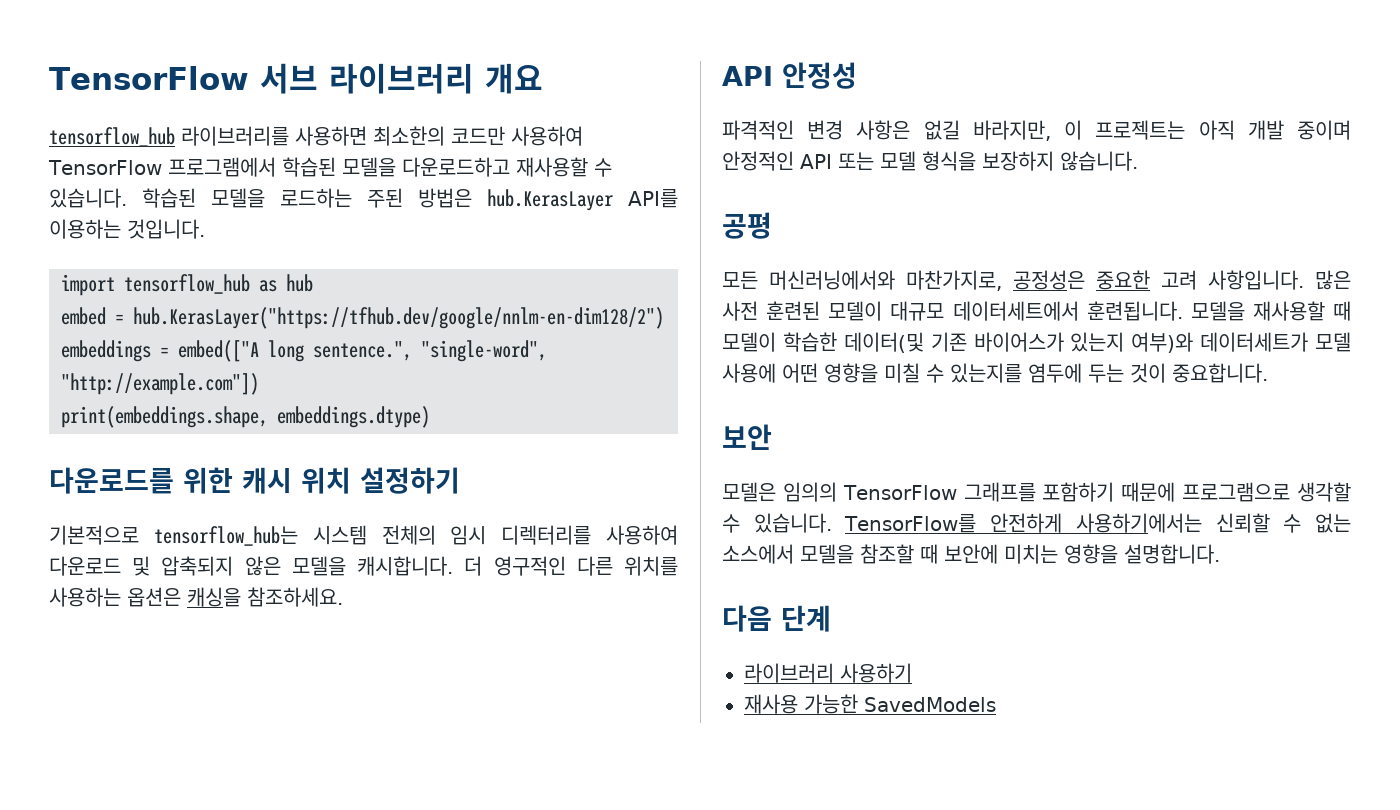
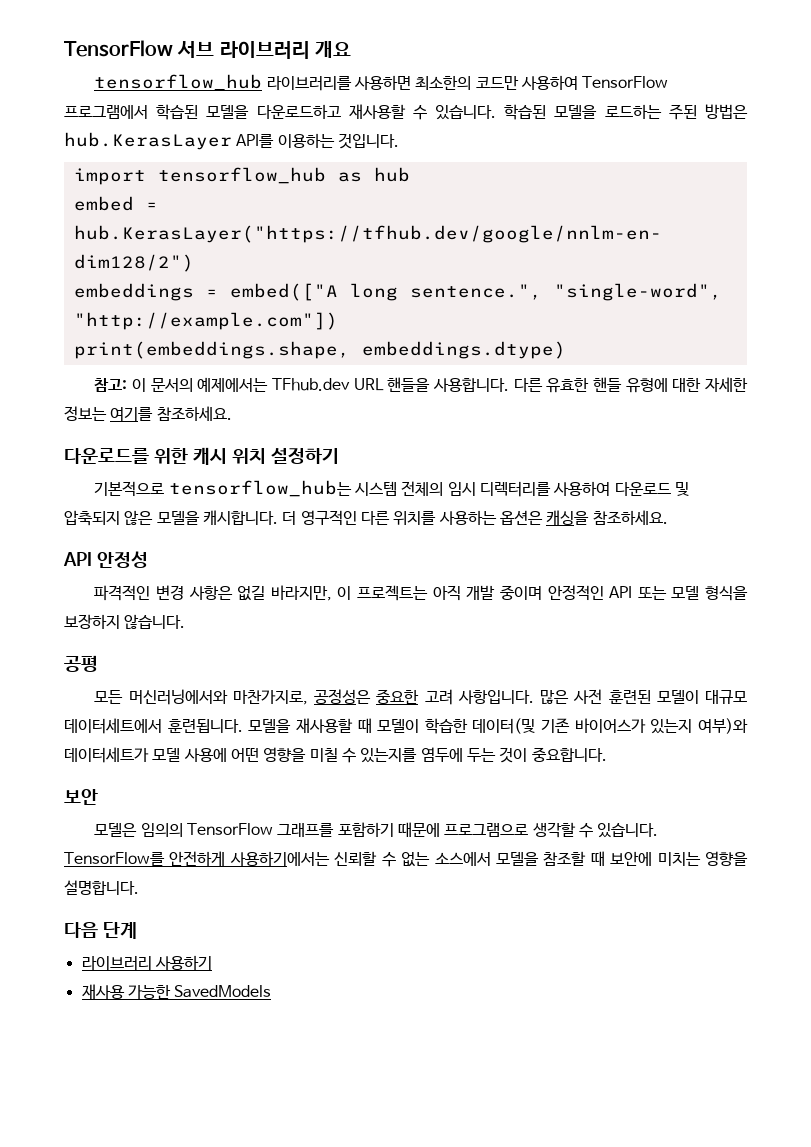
+ 참고: 이 문서의 예제에서는 TFhub.dev URL 핸들을 사용합니다. 다른 유효한 핸들 유형에 대한 자세한 정보는 여기를 참조하세요.

